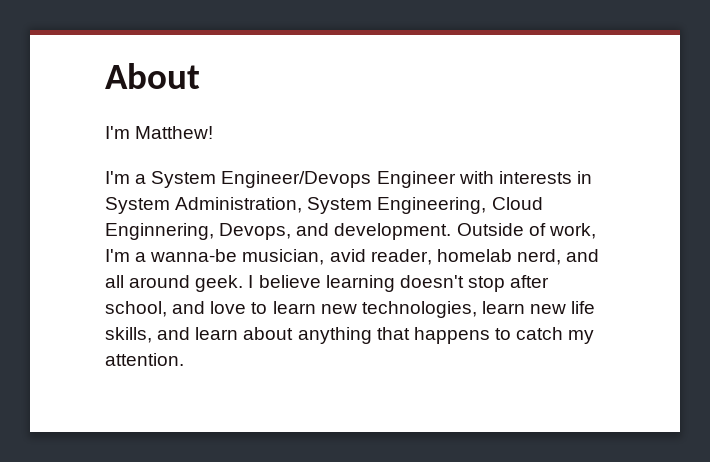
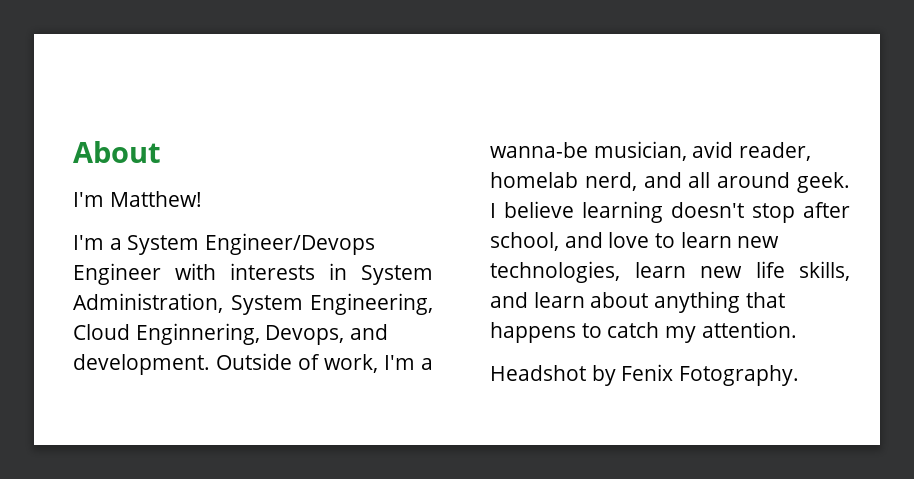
+ Headshot by Fenix Fotography.

